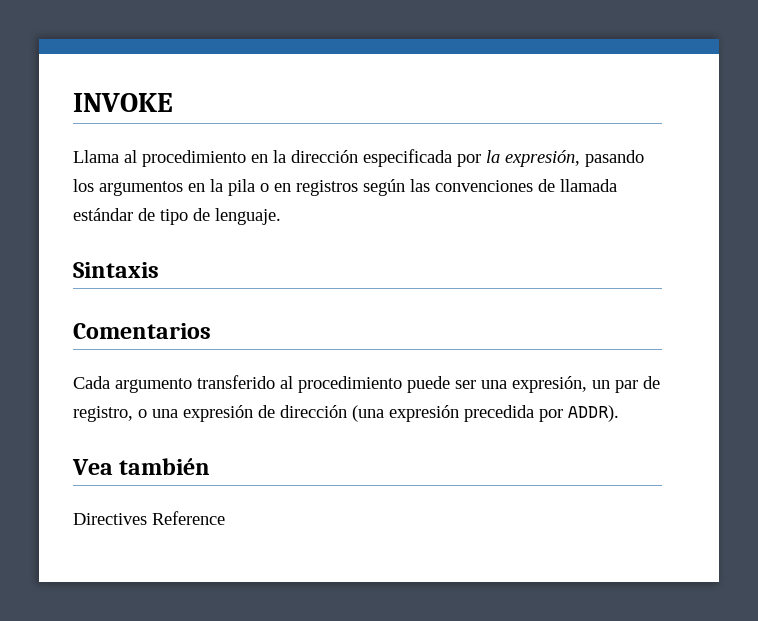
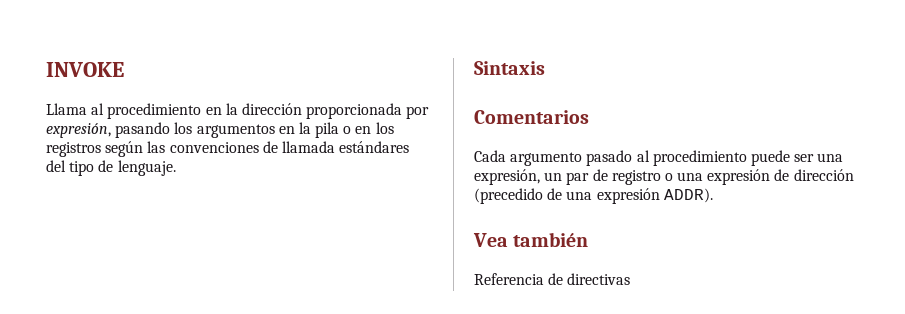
- Llama al procedimiento en la dirección especificada por la expresión, pasando los argumentos en la pila o en registros según las convenciones de llamada estándar de tipo de lenguaje.
+ Llama al procedimiento en la dirección proporcionada por expresión, pasando los argumentos en la pila o en los registros según las convenciones de llamada estándares del tipo de lenguaje.
- Cada argumento transferido al procedimiento puede ser una expresión, un par de registro, o una expresión de dirección (una expresión precedida por ADDR).
+ Cada argumento pasado al procedimiento puede ser una expresión, un par de registro o una expresión de dirección (precedido de una expresión ADDR).
- Directives Reference
+ Referencia de directivas

